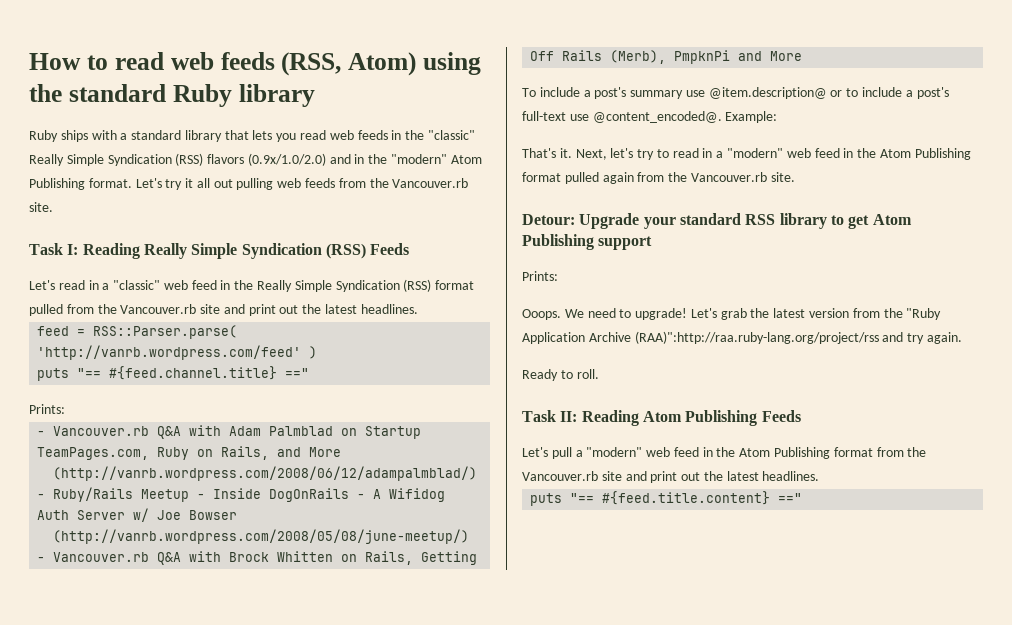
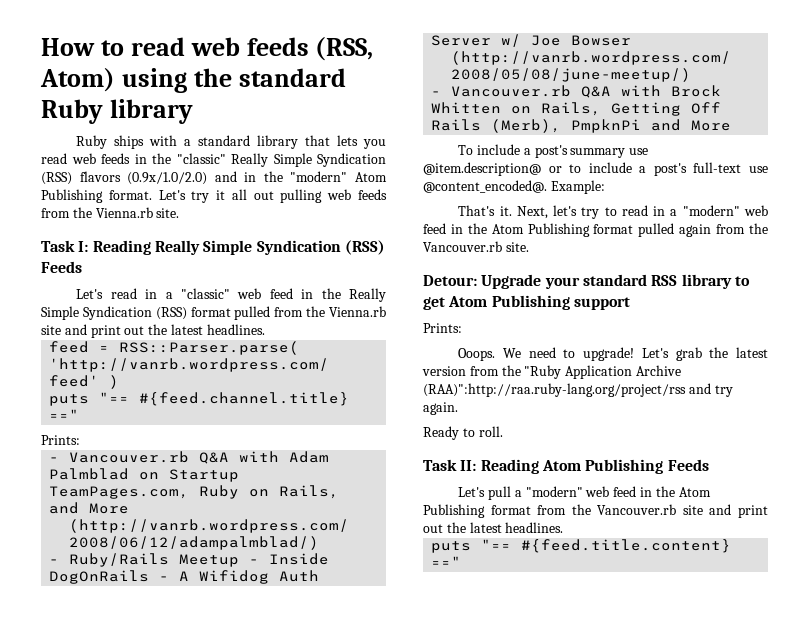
- Let's try it all out pulling web feeds from the Vancouver.rb site.
+ Let's try it all out pulling web feeds from the Vienna.rb site.
- Let's read in a "classic" web feed in the Really Simple Syndication (RSS) format pulled from the Vancouver.rb site and print out the latest headlines.
+ Let's read in a "classic" web feed in the Really Simple Syndication (RSS) format pulled from the Vienna.rb site and print out the latest headlines.

